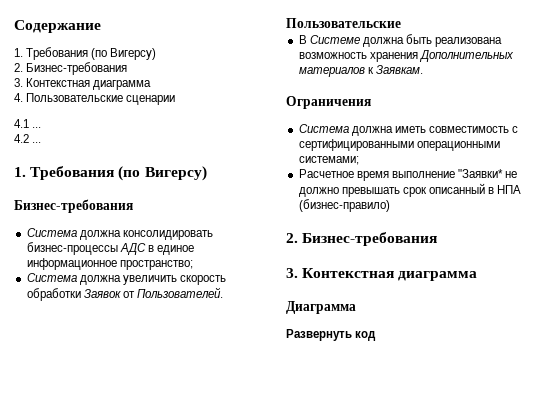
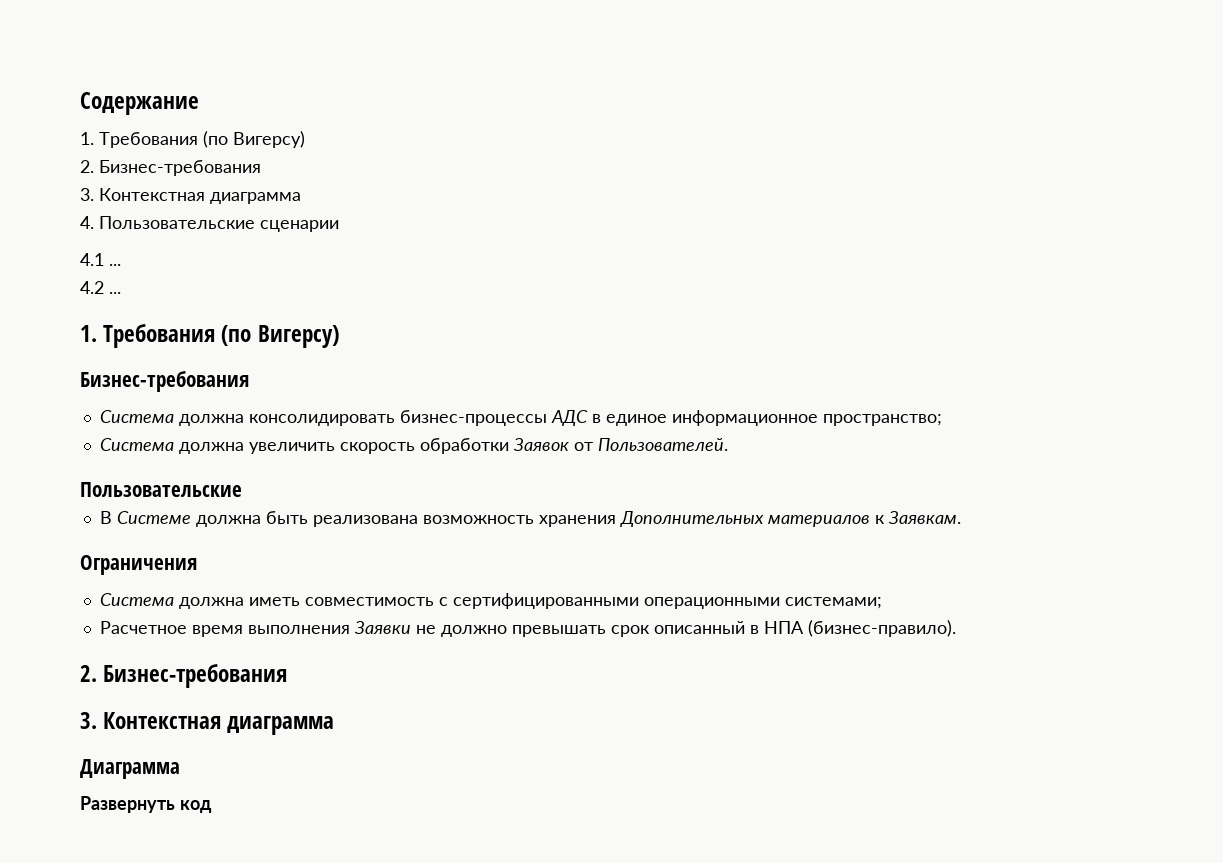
- Расчетное время выполнение "Заявки* не должно превышать срок описанный в НПА (бизнес-правило)
+ Расчетное время выполнения Заявки не должно превышать срок описанный в НПА (бизнес-правило).

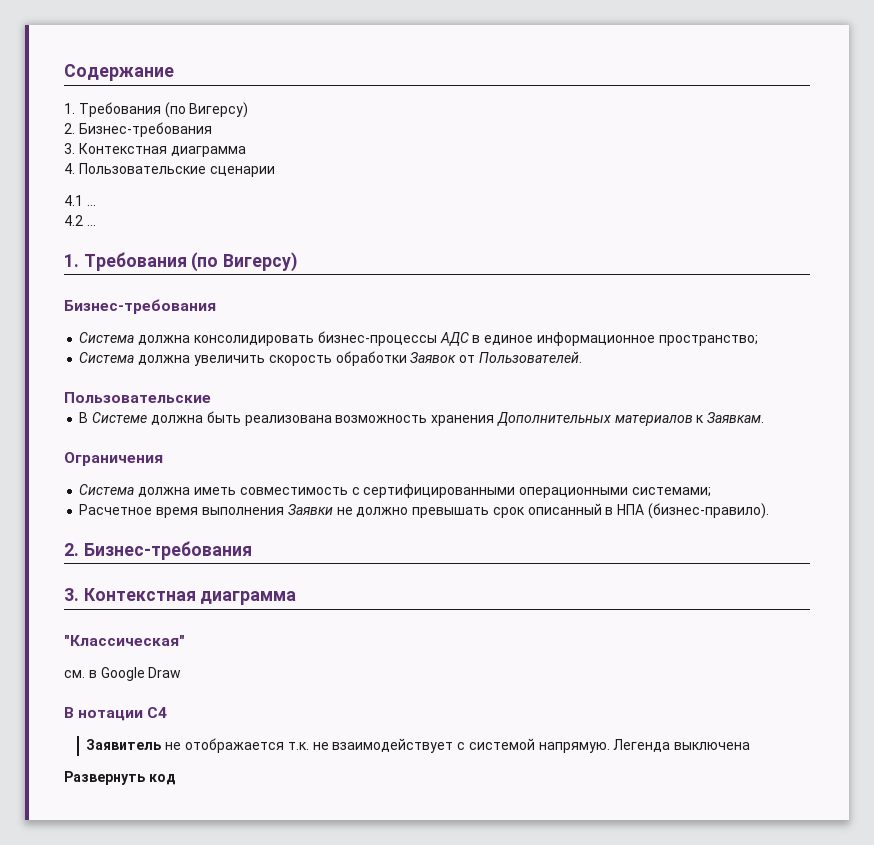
- Диаграмма
+ "Классическая"
+ см. в Google Draw
+ В нотации С4
+ Заявитель не отображается т.к. не взаимодействует с системой напрямую. Легенда выключена

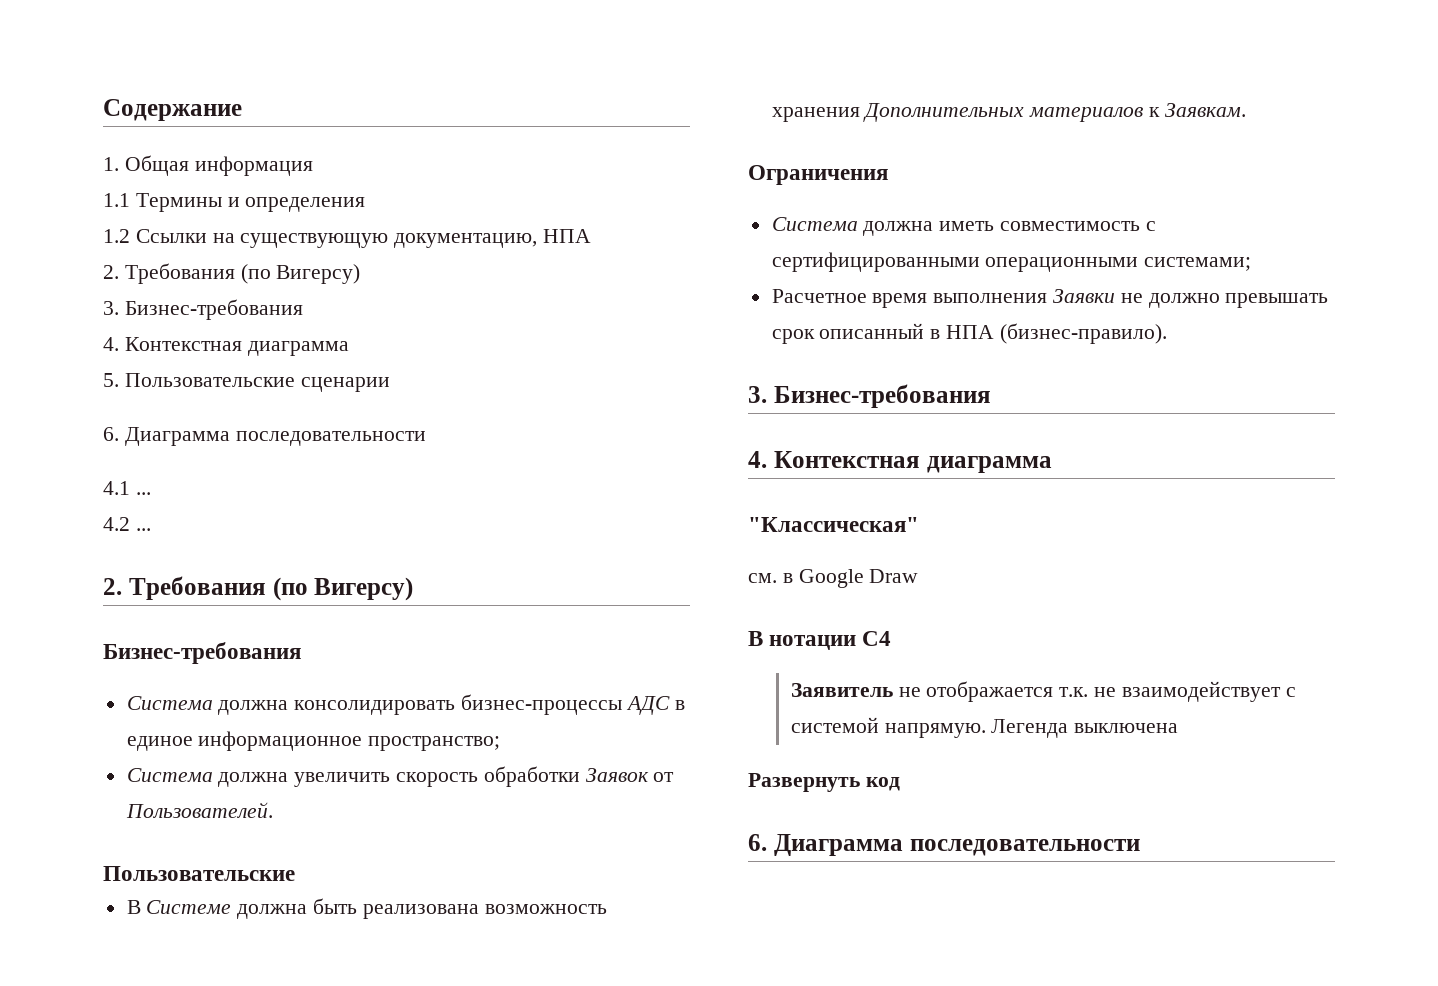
  Содержание
- 1. Требования (по Вигерсу)
- 2. Бизнес-требования
- 3. Контекстная диаграмма
- 4. Пользовательские сценарии
+ 1. Общая информация
+ 1.1 Термины и определения
+ 1.2 Ссылки на существующую документацию, НПА
+ 2. Требования (по Вигерсу)
+ 3. Бизнес-требования
+ 4. Контекстная диаграмма
+ 5. Пользовательские сценарии
+ 6. Диаграмма последовательности
  4.2 ...
- 1. Требования (по Вигерсу)
+ 2. Требования (по Вигерсу)
  Расчетное время выполнения Заявки не должно превышать срок описанный в НПА (бизнес-правило).
- 2. Бизнес-требования
- 3. Контекстная диаграмма
+ 3. Бизнес-требования
+ 4. Контекстная диаграмма
  Развернуть код
+ 6. Диаграмма последовательности

